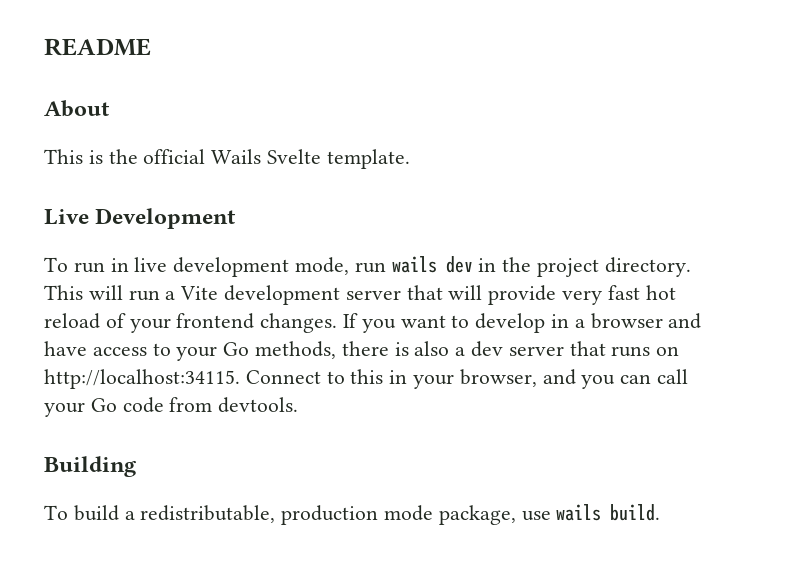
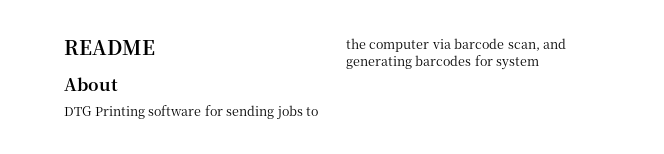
- This is the official Wails Svelte template.
- Live Development
- To run in live development mode, run wails dev in the project directory. This will run a Vite development server that will provide very fast hot reload of your frontend changes. If you want to develop in a browser and have access to your Go methods, there is also a dev server that runs on http://localhost:34115. Connect to this in your browser, and you can call your Go code from devtools.
- Building
- To build a redistributable, production mode package, use wails build.
+ DTG Printing software for sending jobs to the computer via barcode scan, and generating barcodes for system

